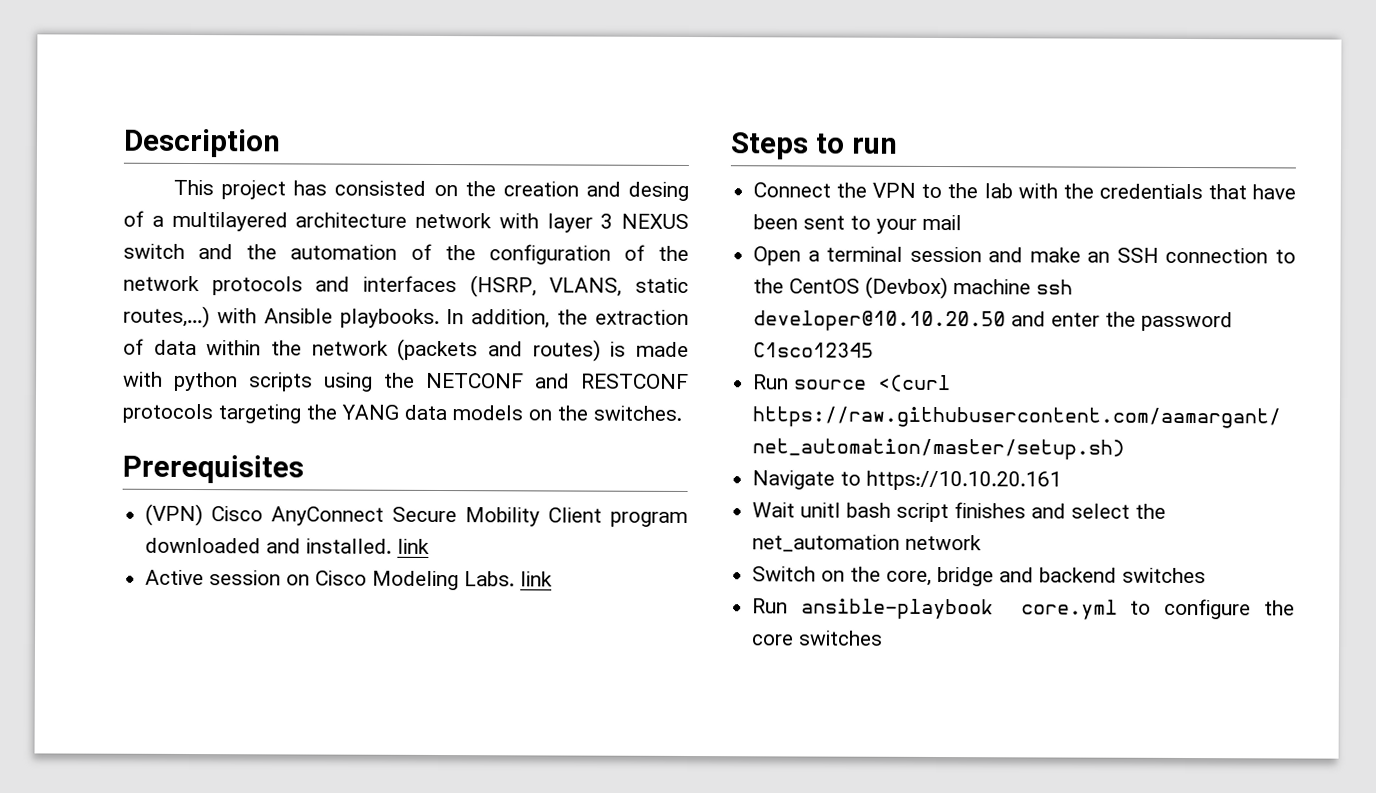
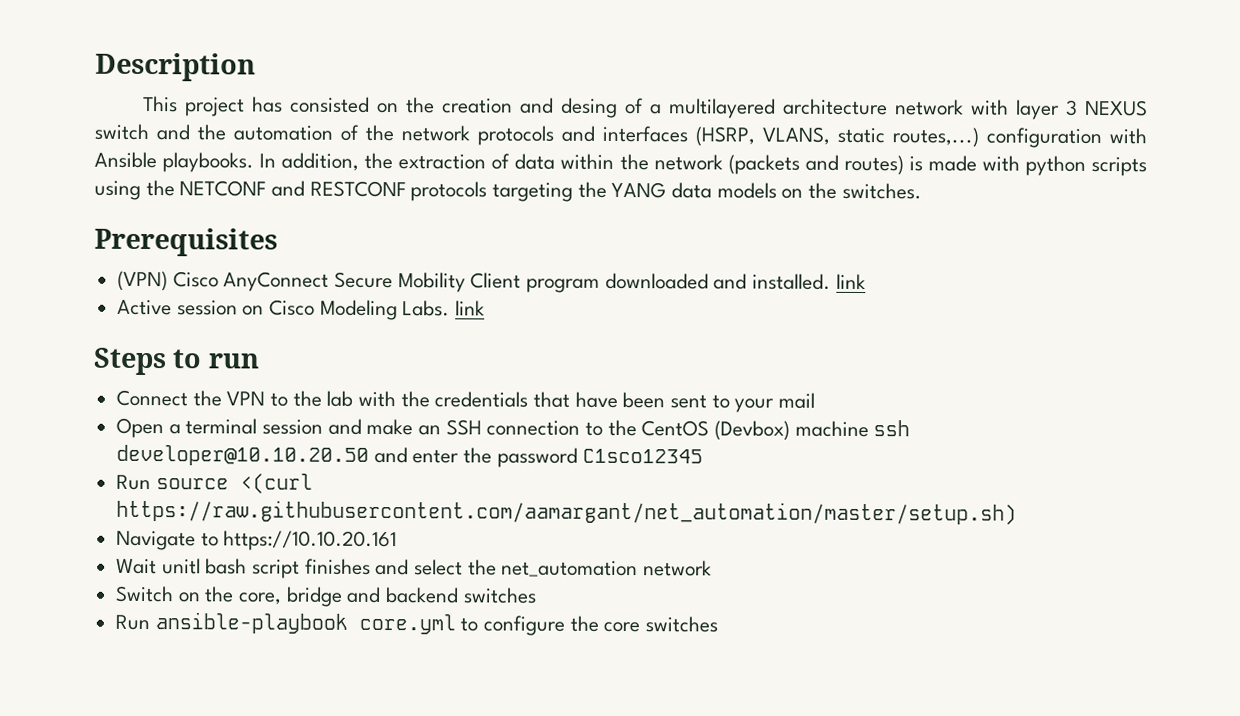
- This project has consisted on the creation and desing of a multilayered architecture network with layer 3 NEXUS switch and the automation of the configuration of the network protocols and interfaces (HSRP, VLANS, static routes,...) with Ansible playbooks.
+ This project has consisted on the creation and desing of a multilayered architecture network with layer 3 NEXUS switch and the automation of the network protocols and interfaces (HSRP, VLANS, static routes,...) configuration with Ansible playbooks.

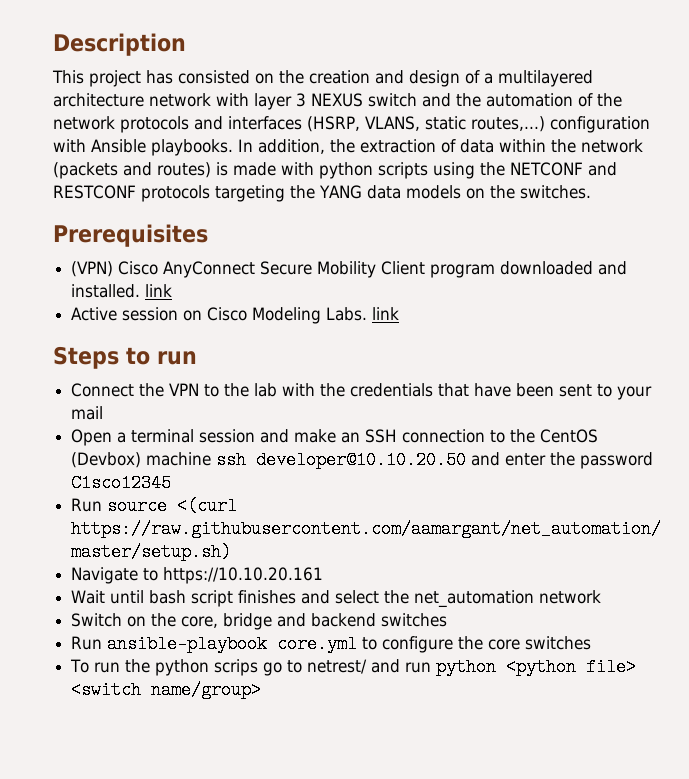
- This project has consisted on the creation and desing of a multilayered architecture network with layer 3 NEXUS switch and the automation of the network protocols and interfaces (HSRP, VLANS, static routes,...) configuration with Ansible playbooks.
+ This project has consisted on the creation and design of a multilayered architecture network with layer 3 NEXUS switch and the automation of the network protocols and interfaces (HSRP, VLANS, static routes,...) configuration with Ansible playbooks.
- Wait unitl bash script finishes and select the net_automation network
+ Wait until bash script finishes and select the net_automation network
+ To run the python scrips go to netrest/ and run python <python file> <switch name/group>

